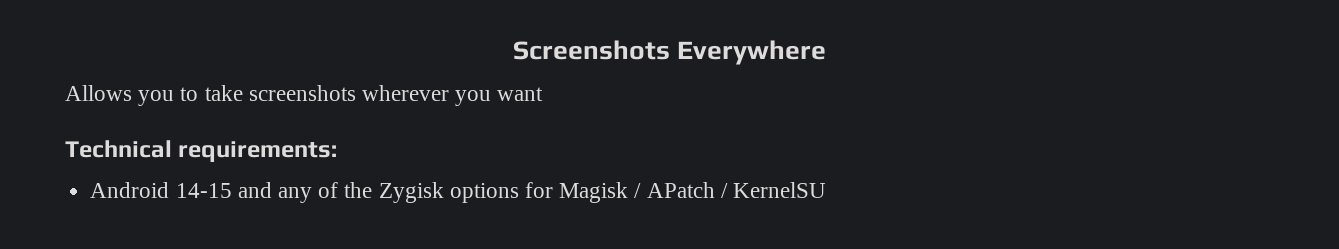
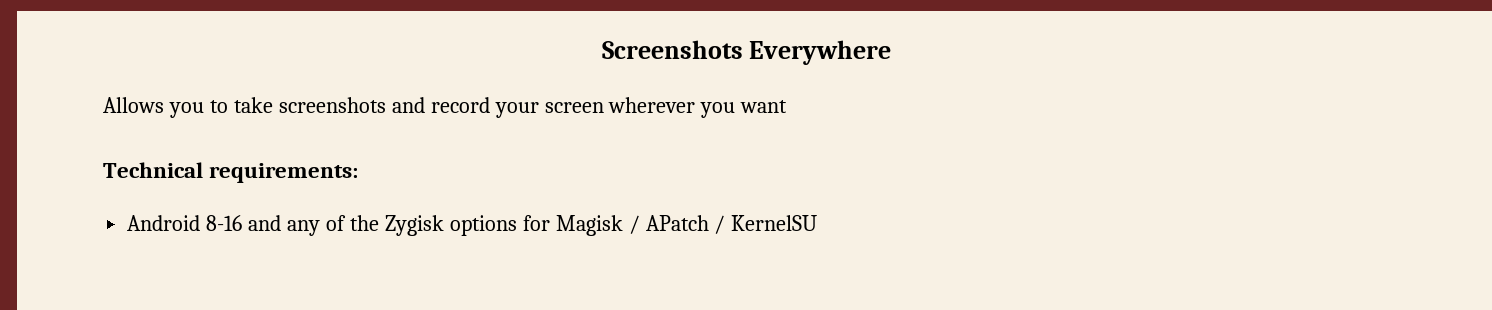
- Allows you to take screenshots wherever you want
+ Allows you to take screenshots and record your screen wherever you want
- Android 14-15 and any of the Zygisk options for Magisk / APatch / KernelSU
+ Android 8-16 and any of the Zygisk options for Magisk / APatch / KernelSU

